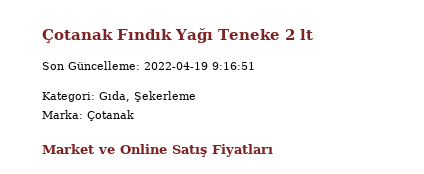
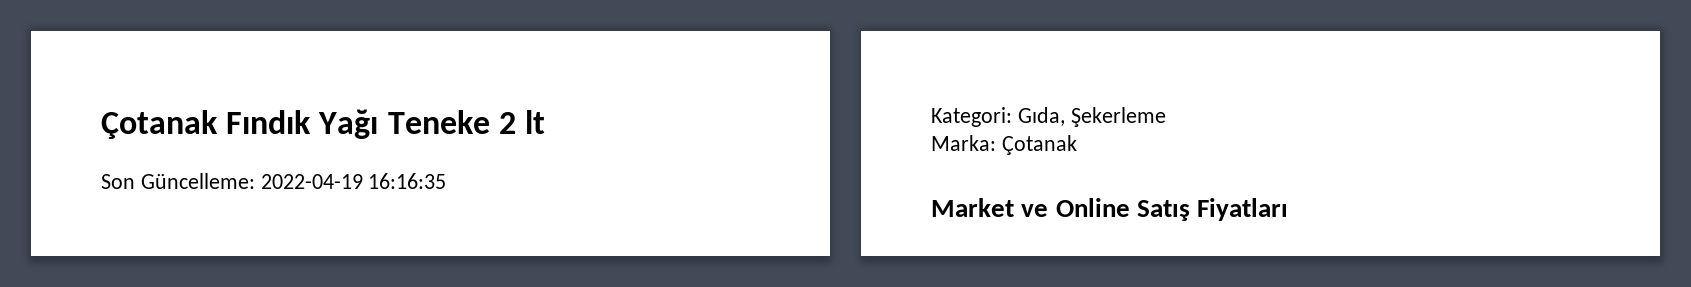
- Son Güncelleme: 2022-04-19 9:16:51
+ Son Güncelleme: 2022-04-19 16:16:35

